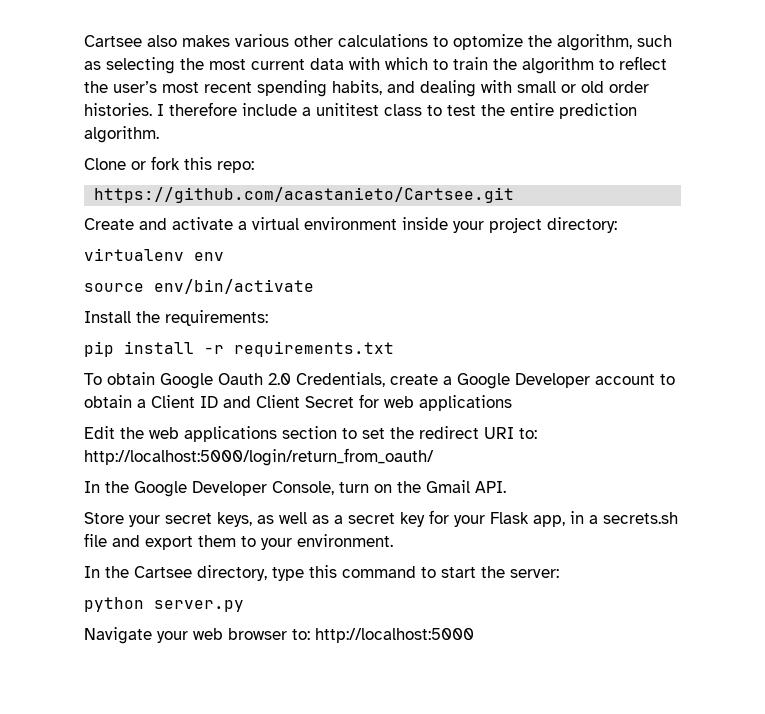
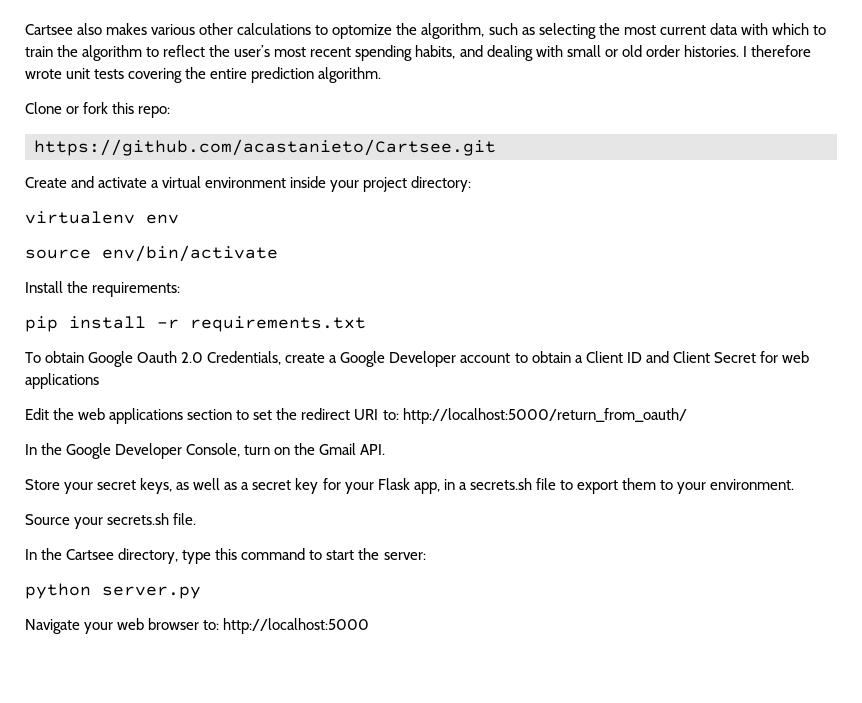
- I therefore include a unititest class to test the entire prediction algorithm.
+ I therefore wrote unit tests covering the entire prediction algorithm.
- Edit the web applications section to set the redirect URI to: http://localhost:5000/login/return_from_oauth/
+ Edit the web applications section to set the redirect URI to: http://localhost:5000/return_from_oauth/
- Store your secret keys, as well as a secret key for your Flask app, in a secrets.sh file and export them to your environment.
+ Store your secret keys, as well as a secret key for your Flask app, in a secrets.sh file to export them to your environment.
+ Source your secrets.sh file.

